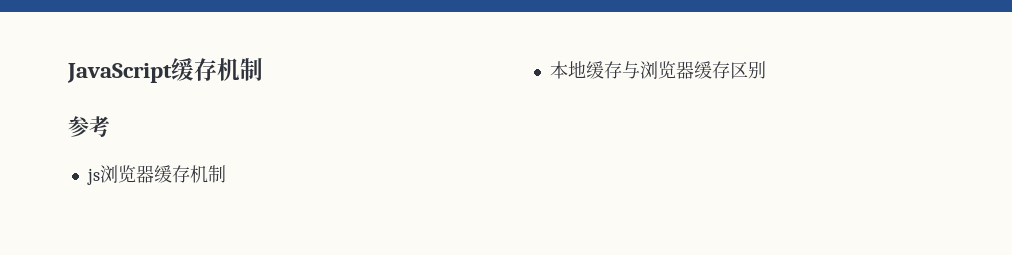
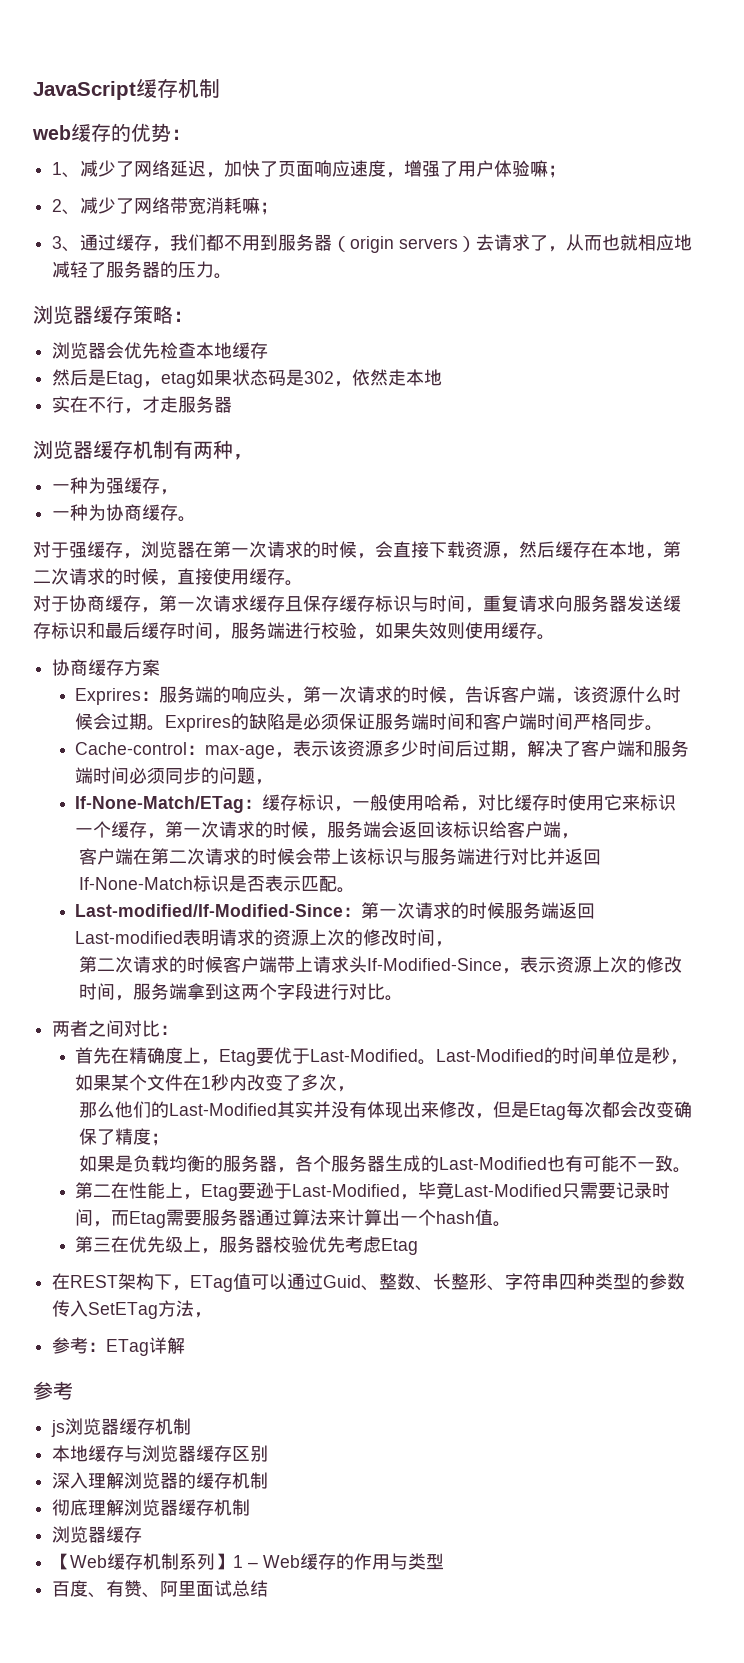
+ web缓存的优势：
+ 1、减少了网络延迟，加快了页面响应速度，增强了用户体验嘛；
+ 2、减少了网络带宽消耗嘛；
+ 3、通过缓存，我们都不用到服务器（origin servers）去请求了，从而也就相应地减轻了服务器的压力。
+ 浏览器缓存策略：
+ 浏览器会优先检查本地缓存
+ 然后是Etag，etag如果状态码是302，依然走本地
+ 实在不行，才走服务器
+ 浏览器缓存机制有两种，
+ 一种为强缓存，
+ 一种为协商缓存。
+ 对于强缓存，浏览器在第一次请求的时候，会直接下载资源，然后缓存在本地，第二次请求的时候，直接使用缓存。
+ 对于协商缓存，第一次请求缓存且保存缓存标识与时间，重复请求向服务器发送缓存标识和最后缓存时间，服务端进行校验，如果失效则使用缓存。
+ 协商缓存方案
+ Exprires：服务端的响应头，第一次请求的时候，告诉客户端，该资源什么时候会过期。Exprires的缺陷是必须保证服务端时间和客户端时间严格同步。
+ Cache-control：max-age，表示该资源多少时间后过期，解决了客户端和服务端时间必须同步的问题，
+ If-None-Match/ETag：缓存标识，一般使用哈希，对比缓存时使用它来标识一个缓存，第一次请求的时候，服务端会返回该标识给客户端，
+ 客户端在第二次请求的时候会带上该标识与服务端进行对比并返回If-None-Match标识是否表示匹配。
+ Last-modified/If-Modified-Since：第一次请求的时候服务端返回Last-modified表明请求的资源上次的修改时间，
+ 第二次请求的时候客户端带上请求头If-Modified-Since，表示资源上次的修改时间，服务端拿到这两个字段进行对比。
+ 两者之间对比：
+ 首先在精确度上，Etag要优于Last-Modified。Last-Modified的时间单位是秒，如果某个文件在1秒内改变了多次，
+ 那么他们的Last-Modified其实并没有体现出来修改，但是Etag每次都会改变确保了精度；
+ 如果是负载均衡的服务器，各个服务器生成的Last-Modified也有可能不一致。
+ 第二在性能上，Etag要逊于Last-Modified，毕竟Last-Modified只需要记录时间，而Etag需要服务器通过算法来计算出一个hash值。
+ 第三在优先级上，服务器校验优先考虑Etag
+ 在REST架构下，ETag值可以通过Guid、整数、长整形、字符串四种类型的参数传入SetETag方法，
+ 参考：ETag详解
+ 深入理解浏览器的缓存机制
+ 彻底理解浏览器缓存机制
+ 浏览器缓存
+ 【Web缓存机制系列】1 – Web缓存的作用与类型
+ 百度、有赞、阿里面试总结

